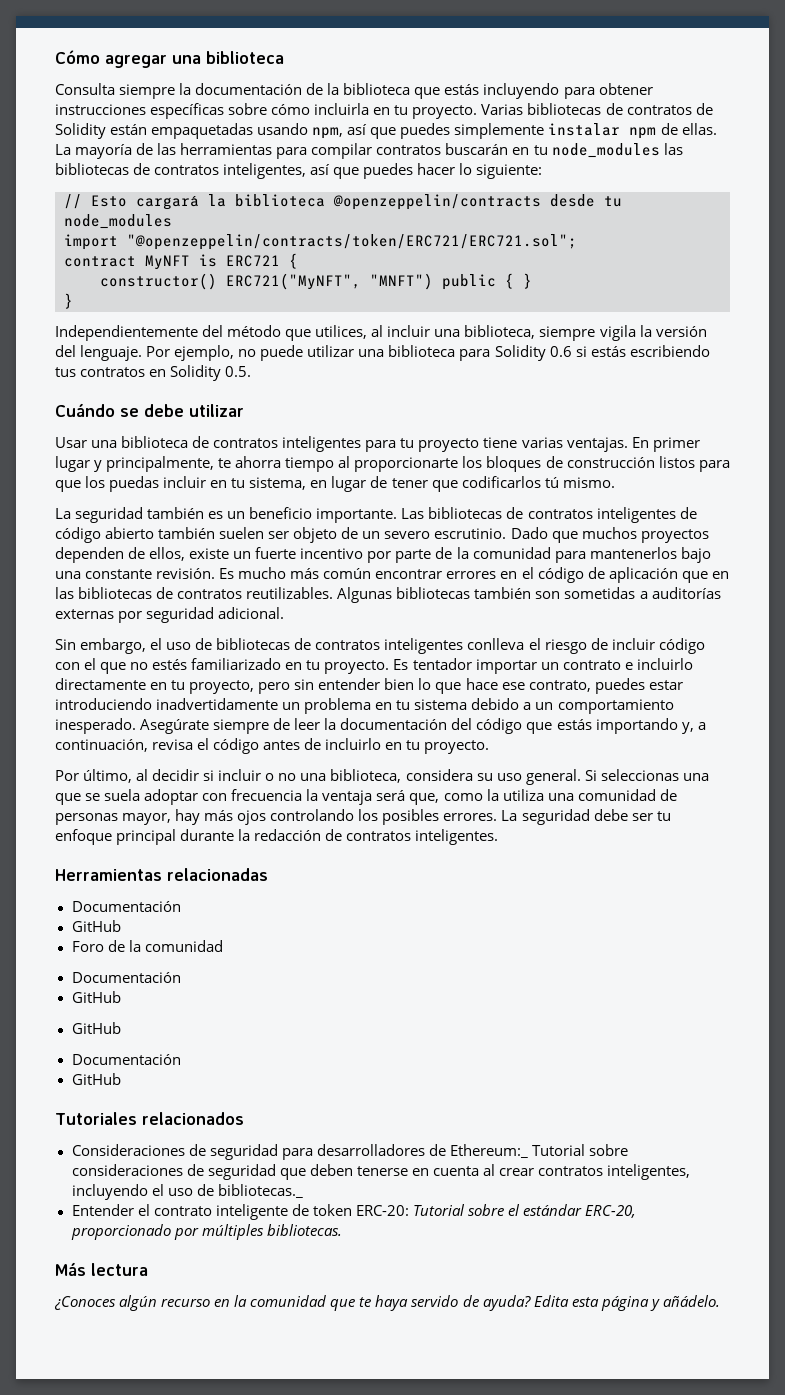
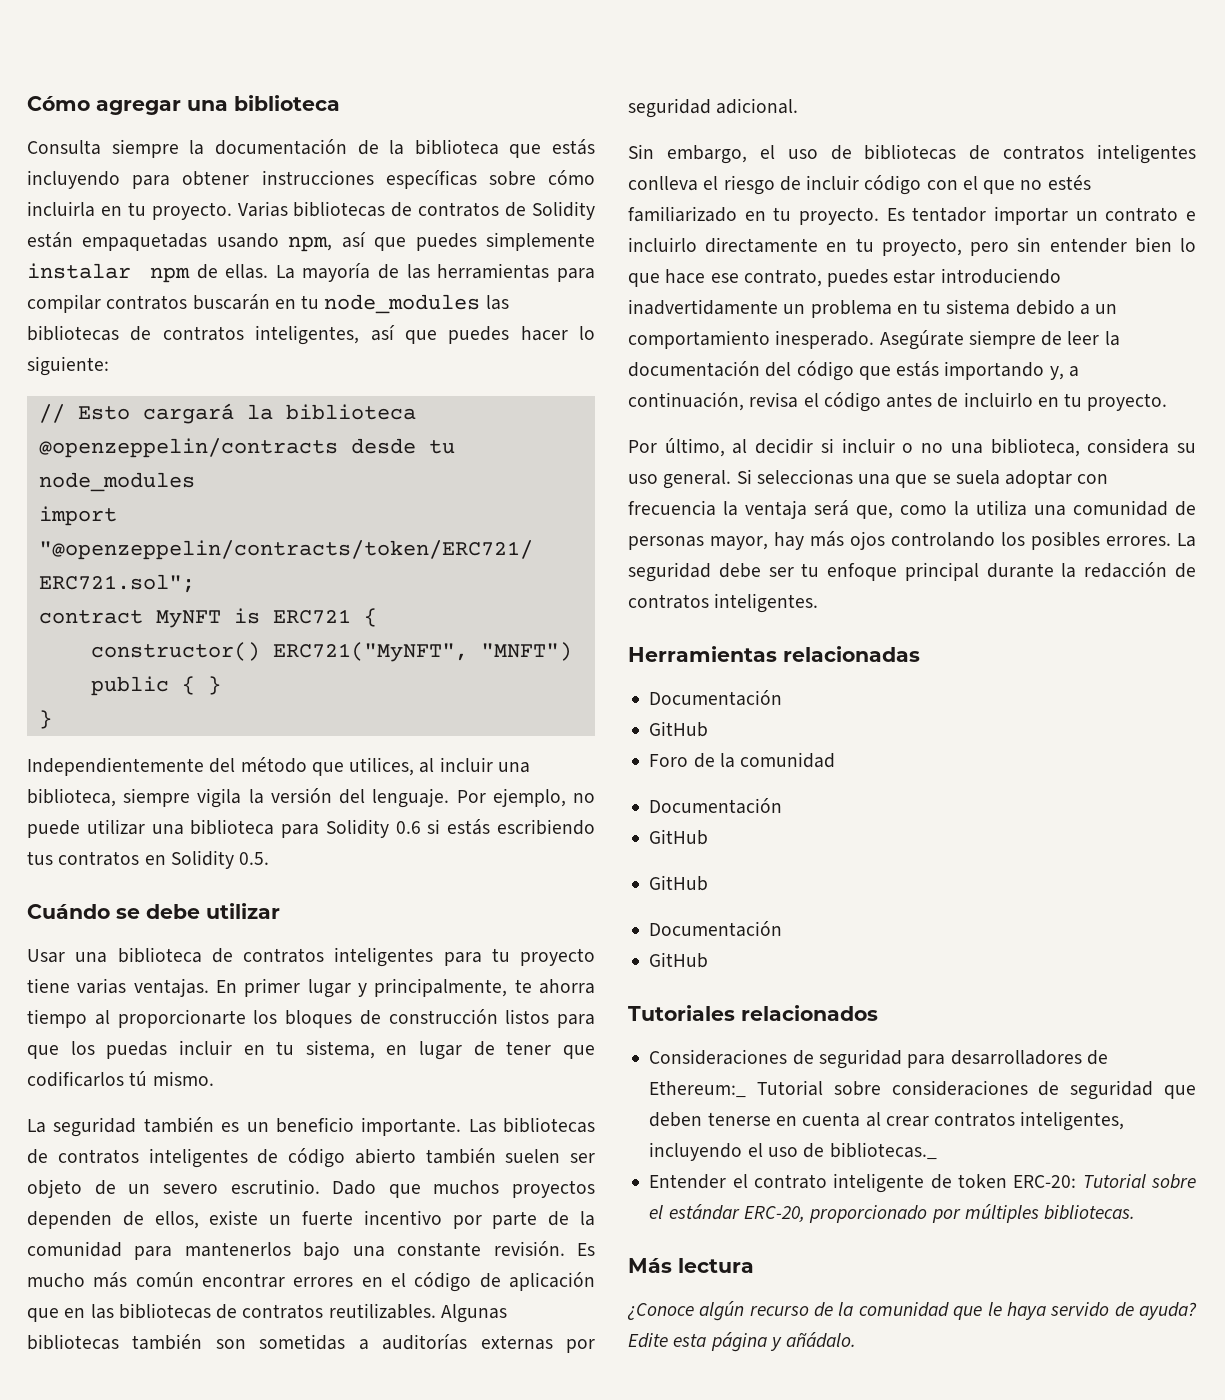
- ¿Conoces algún recurso en la comunidad que te haya servido de ayuda?
+ ¿Conoce algún recurso de la comunidad que le haya servido de ayuda?
- Edita esta página y añádelo.
+ Edite esta página y añádalo.

